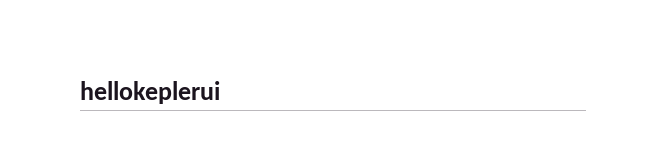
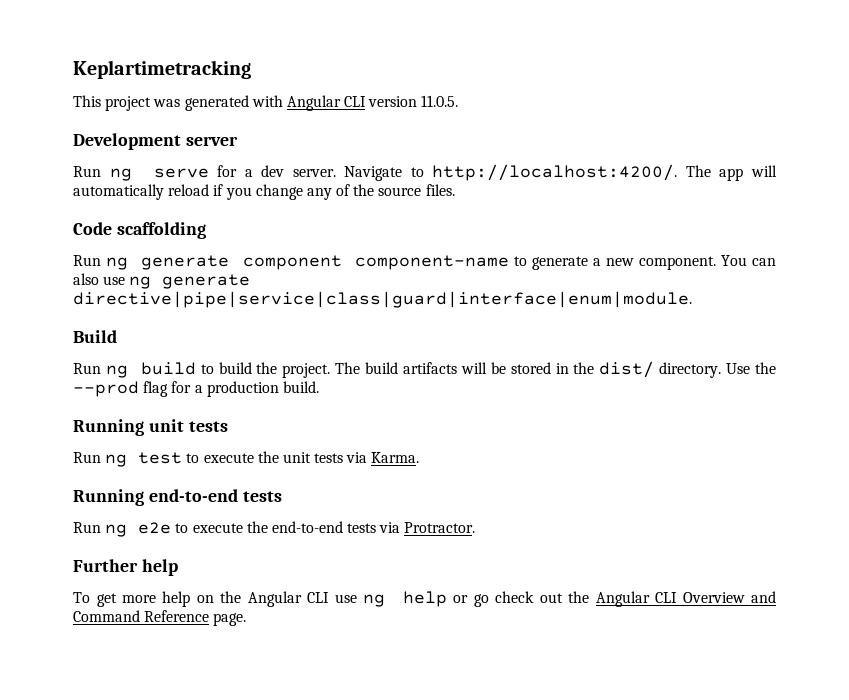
- hellokeplerui
+ Keplartimetracking
+ This project was generated with Angular CLI version 11.0.5.
+ Development server
+ Run ng serve for a dev server. Navigate to http://localhost:4200/. The app will automatically reload if you change any of the source files.
+ Code scaffolding
+ Run ng generate component component-name to generate a new component. You can also use ng generate directive|pipe|service|class|guard|interface|enum|module.
+ Build
+ Run ng build to build the project. The build artifacts will be stored in the dist/ directory. Use the --prod flag for a production build.
+ Running unit tests
+ Run ng test to execute the unit tests via Karma.
+ Running end-to-end tests
+ Run ng e2e to execute the end-to-end tests via Protractor.
+ Further help
+ To get more help on the Angular CLI use ng help or go check out the Angular CLI Overview and Command Reference page.

